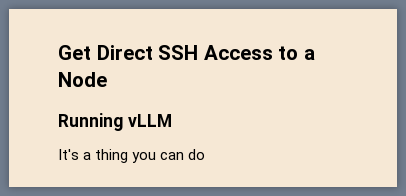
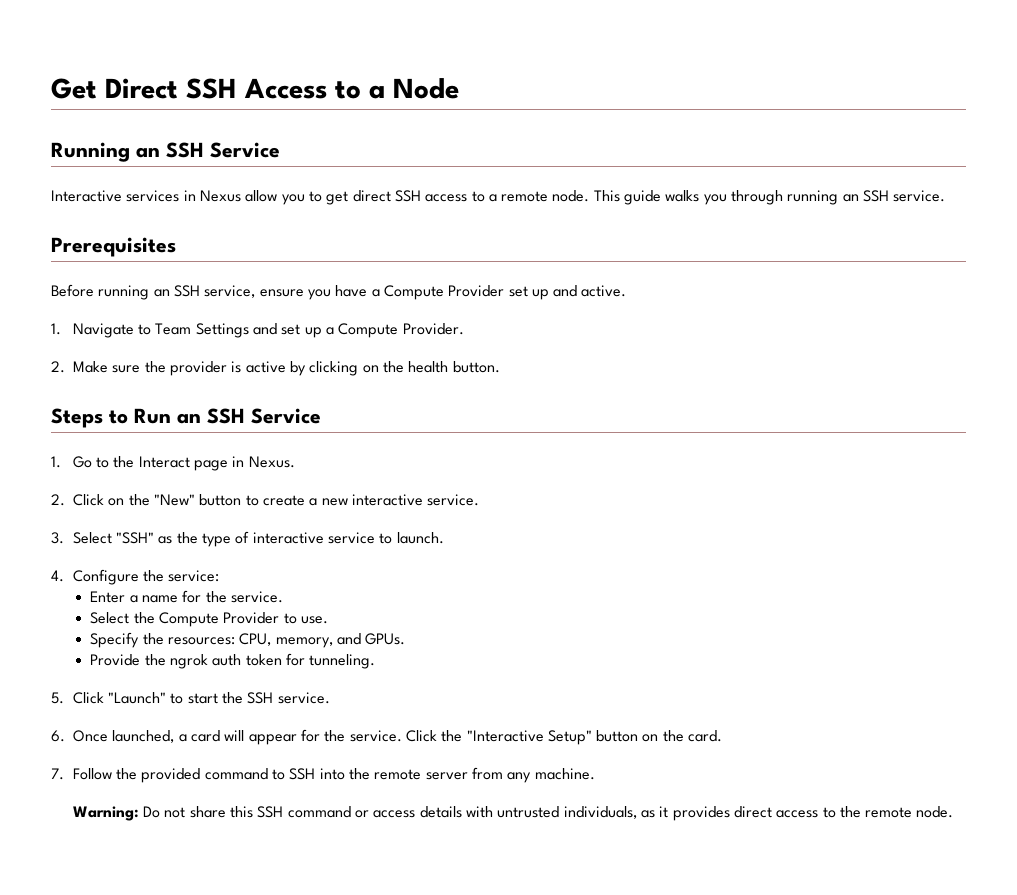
- Running vLLM
- It's a thing you can do
+ Running an SSH Service
+ Interactive services in Nexus allow you to get direct SSH access to a remote node. This guide walks you through running an SSH service.
+ Prerequisites
+ Before running an SSH service, ensure you have a Compute Provider set up and active.
+ 1. Navigate to Team Settings and set up a Compute Provider.
+ 2. Make sure the provider is active by clicking on the health button.
+ Steps to Run an SSH Service
+ 1. Go to the Interact page in Nexus.
+ 2. Click on the "New" button to create a new interactive service.
+ 3. Select "SSH" as the type of interactive service to launch.
+ 4. Configure the service:
+ Enter a name for the service.
+ Select the Compute Provider to use.
+ Specify the resources: CPU, memory, and GPUs.
+ Provide the ngrok auth token for tunneling.
+ 5. Click "Launch" to start the SSH service.
+ 6. Once launched, a card will appear for the service. Click the "Interactive Setup" button on the card.
+ 7. Follow the provided command to SSH into the remote server from any machine.
+ Warning: Do not share this SSH command or access details with untrusted individuals, as it provides direct access to the remote node.

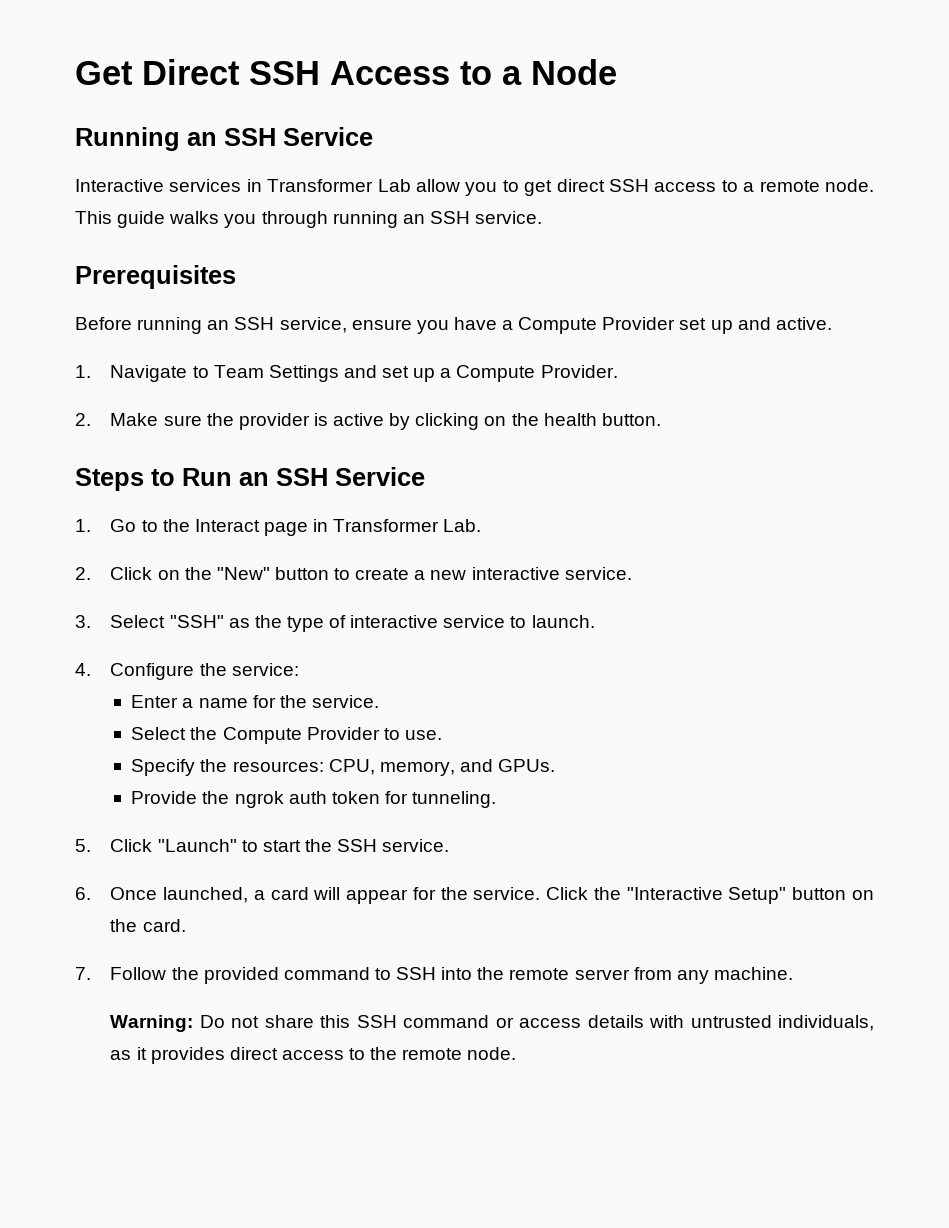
- Interactive services in Nexus allow you to get direct SSH access to a remote node.
+ Interactive services in Transformer Lab allow you to get direct SSH access to a remote node.
- 1. Go to the Interact page in Nexus.
+ 1. Go to the Interact page in Transformer Lab.

